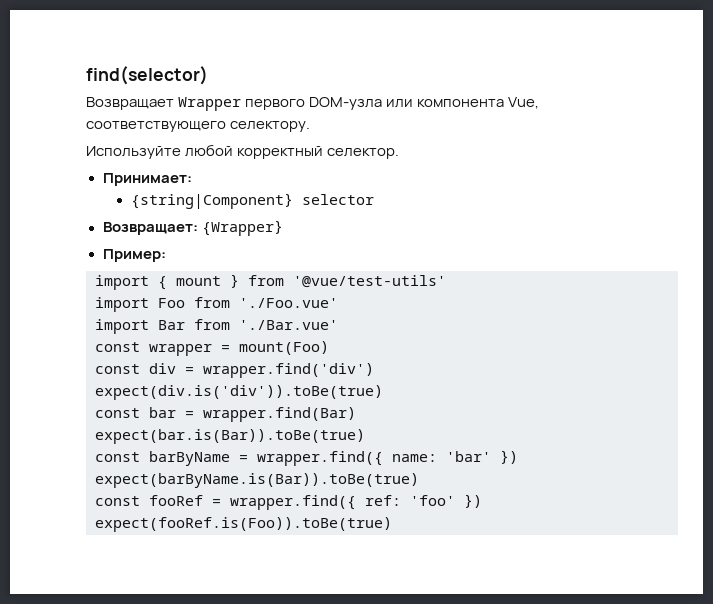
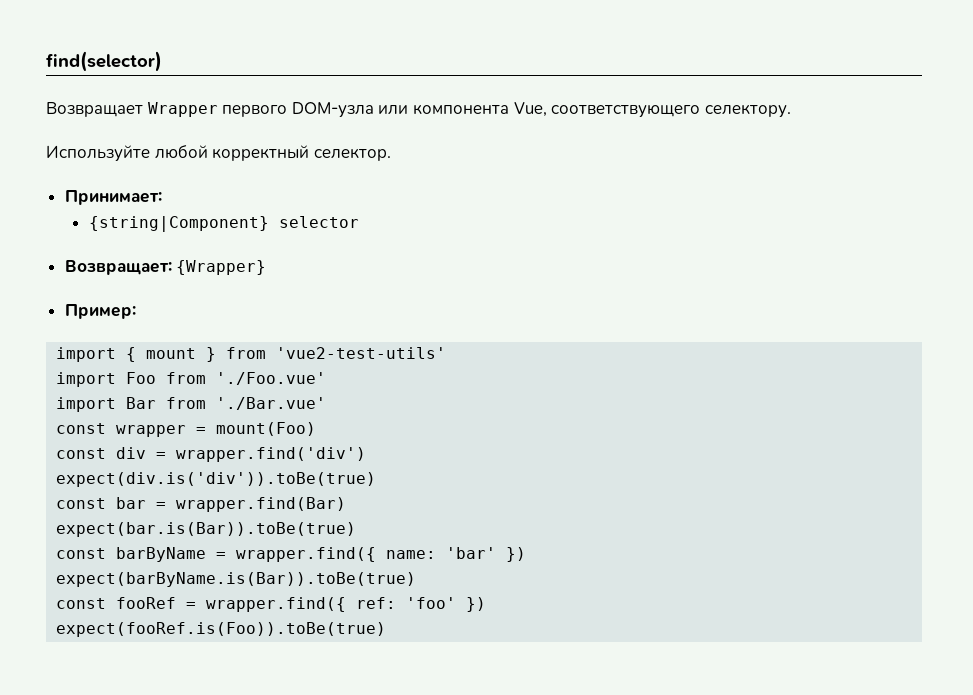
- import { mount } from '@vue/test-utils'
+ import { mount } from 'vue2-test-utils'

